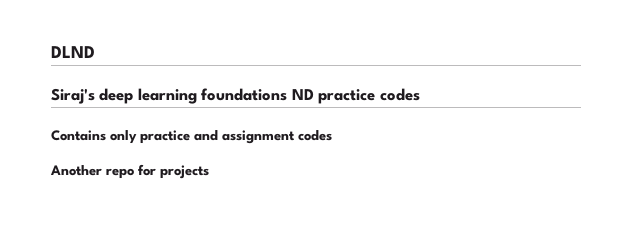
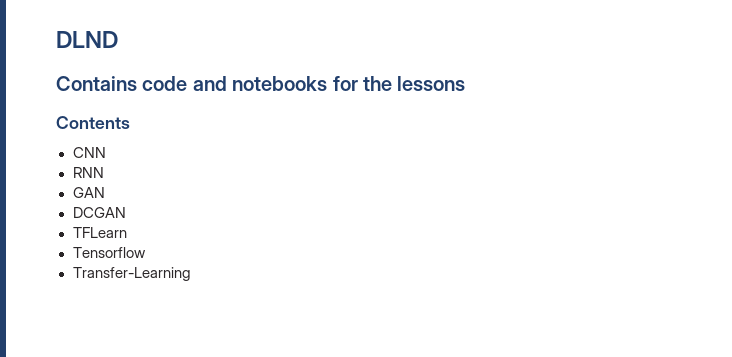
- Siraj's deep learning foundations ND practice codes
- Contains only practice and assignment codes
- Another repo for projects
+ Contains code and notebooks for the lessons
+ Contents
+ CNN
+ RNN
+ GAN
+ DCGAN
+ TFLearn
+ Tensorflow
+ Transfer-Learning

